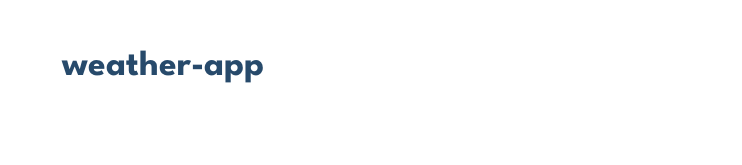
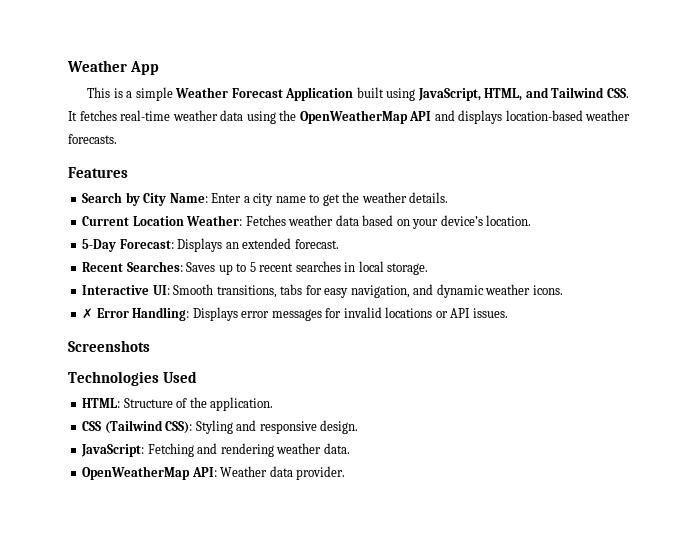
- weather-app
+ Weather App
+ This is a simple Weather Forecast Application built using JavaScript, HTML, and Tailwind CSS. It fetches real-time weather data using the OpenWeatherMap API and displays location-based weather forecasts.
+ Features
+ Search by City Name: Enter a city name to get the weather details.
+ Current Location Weather: Fetches weather data based on your device’s location.
+ 5-Day Forecast: Displays an extended forecast.
+ Recent Searches: Saves up to 5 recent searches in local storage.
+ Interactive UI: Smooth transitions, tabs for easy navigation, and dynamic weather icons.
+ ✗ Error Handling: Displays error messages for invalid locations or API issues.
+ Screenshots
+ Technologies Used
+ HTML: Structure of the application.
+ CSS (Tailwind CSS): Styling and responsive design.
+ JavaScript: Fetching and rendering weather data.
+ OpenWeatherMap API: Weather data provider.

